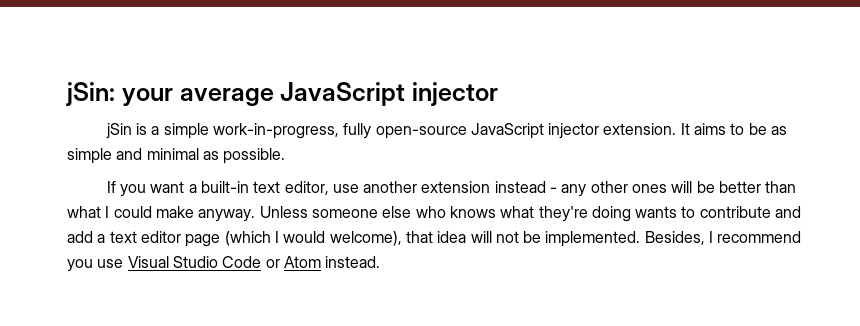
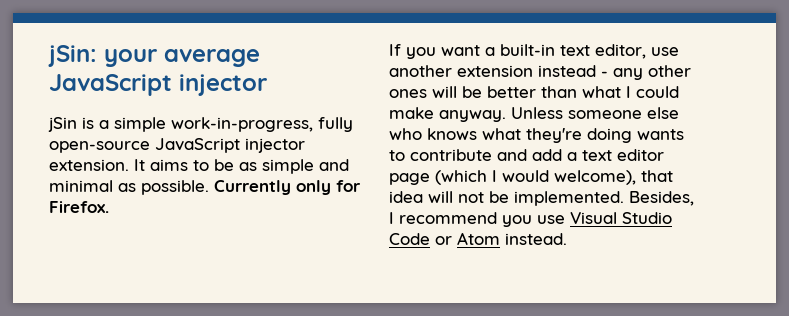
+ Currently only for Firefox.

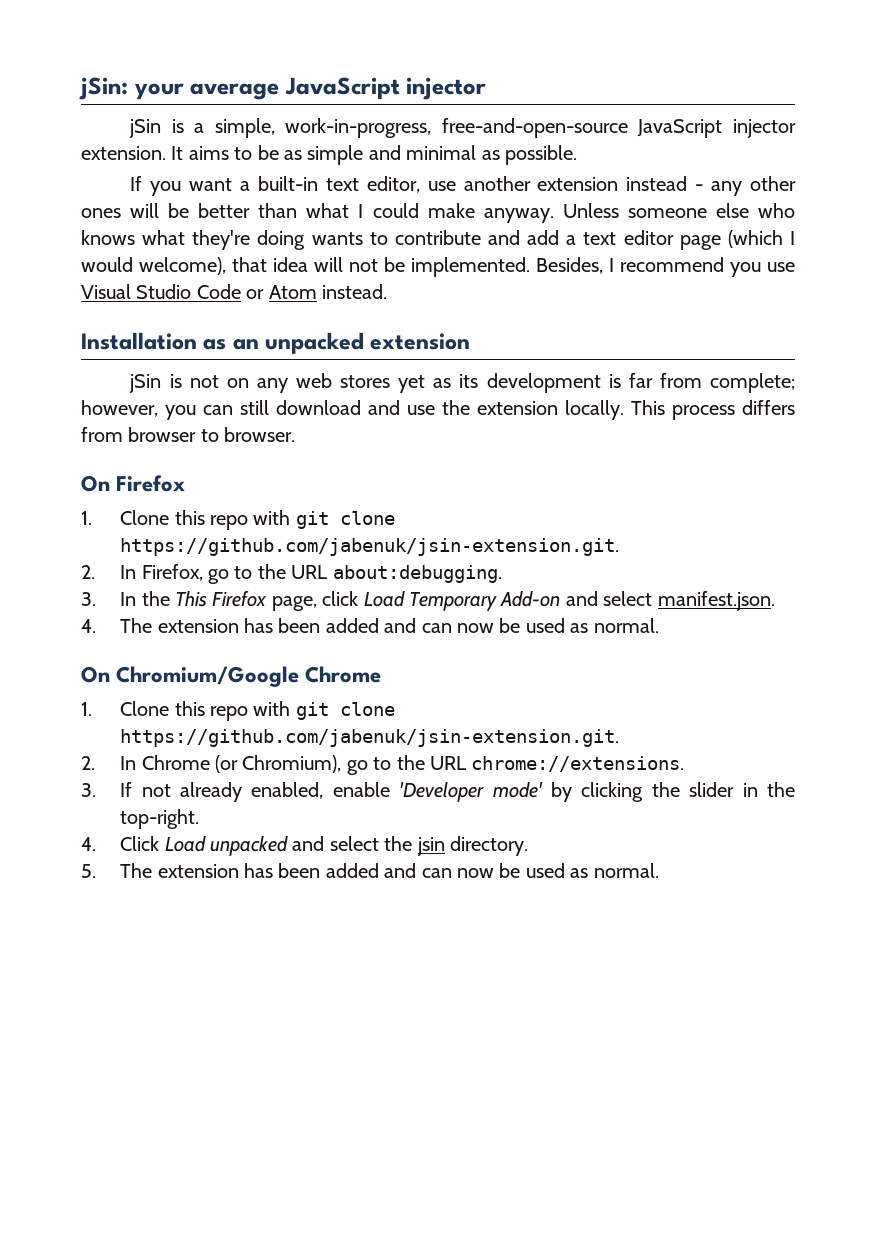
- jSin is a simple work-in-progress, fully open-source JavaScript injector extension.
+ jSin is a simple, work-in-progress, free-and-open-source JavaScript injector extension.
- Currently only for Firefox.
+ Installation as an unpacked extension
+ jSin is not on any web stores yet as its development is far from complete; however, you can still download and use the extension locally. This process differs from browser to browser.
+ On Firefox
+ 1. Clone this repo with git clone https://github.com/jabenuk/jsin-extension.git.
+ 2. In Firefox, go to the URL about:debugging.
+ 3. In the This Firefox page, click Load Temporary Add-on and select manifest.json.
+ 4. The extension has been added and can now be used as normal.
+ On Chromium/Google Chrome
+ 1. Clone this repo with git clone https://github.com/jabenuk/jsin-extension.git.
+ 2. In Chrome (or Chromium), go to the URL chrome://extensions.
+ 3. If not already enabled, enable 'Developer mode' by clicking the slider in the top-right.
+ 4. Click Load unpacked and select the jsin directory.
+ 5. The extension has been added and can now be used as normal.

